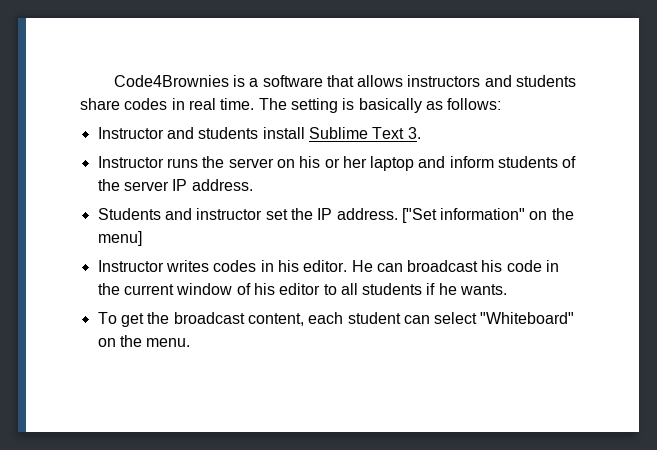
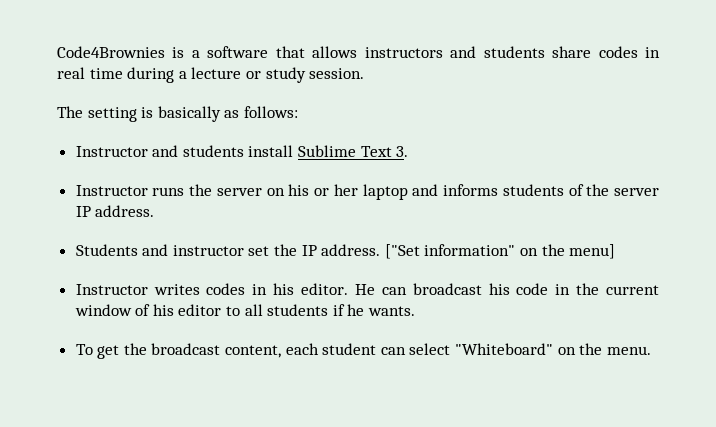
- Code4Brownies is a software that allows instructors and students share codes in real time. The setting is basically as follows:
+ Code4Brownies is a software that allows instructors and students share codes in real time during a lecture or study session.
+ The setting is basically as follows:
- Instructor runs the server on his or her laptop and inform students of the server IP address.
+ Instructor runs the server on his or her laptop and informs students of the server IP address.

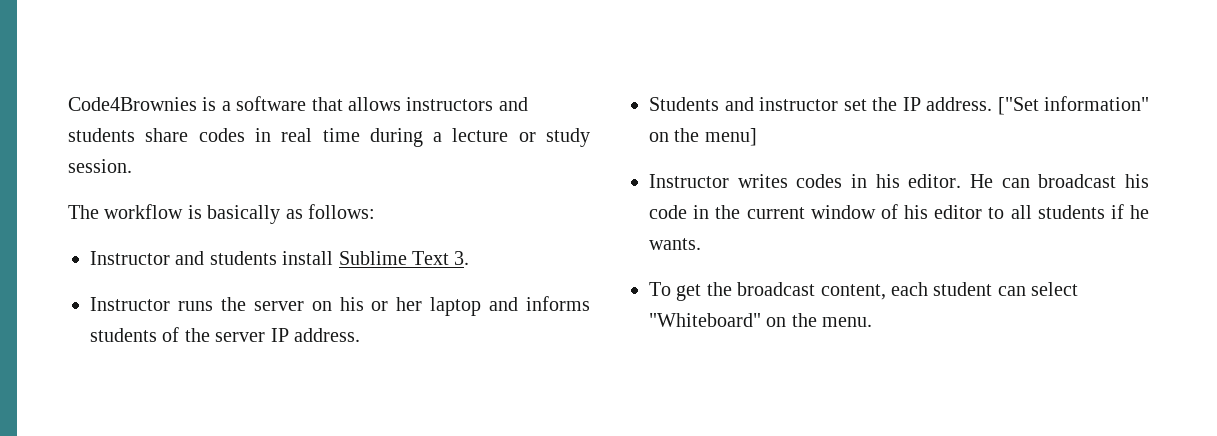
- The setting is basically as follows:
+ The workflow is basically as follows:

